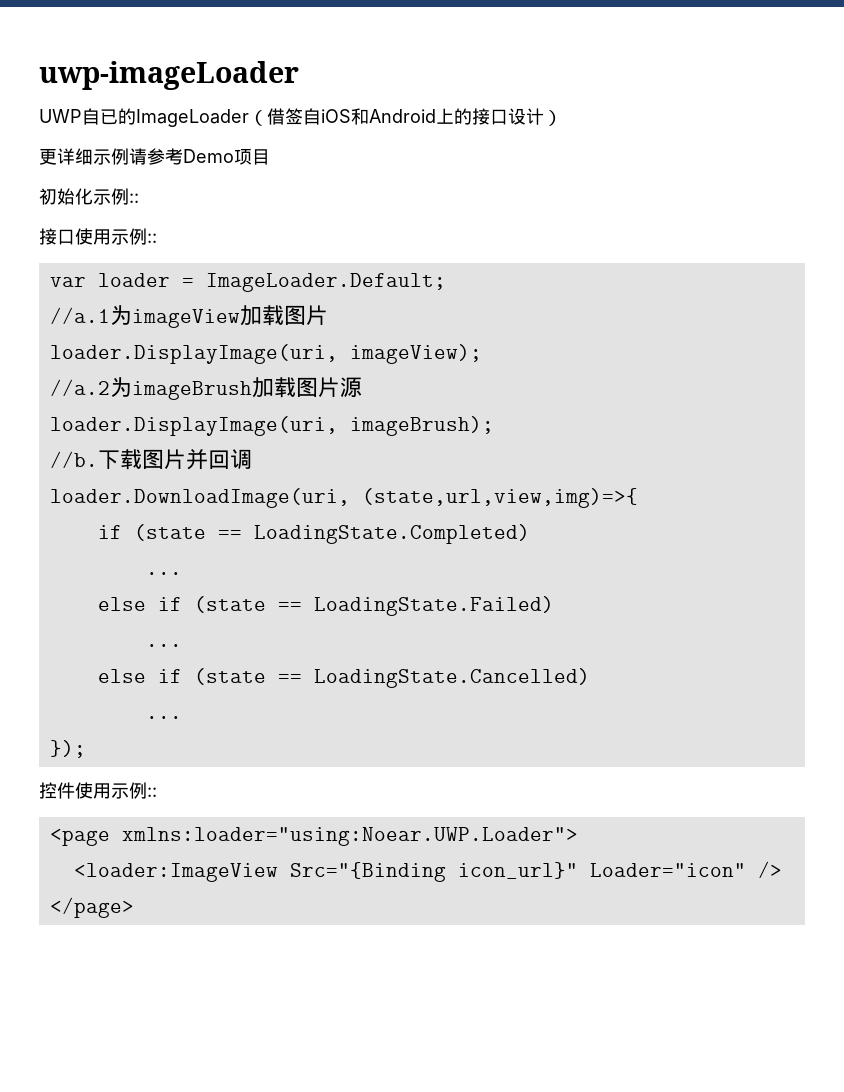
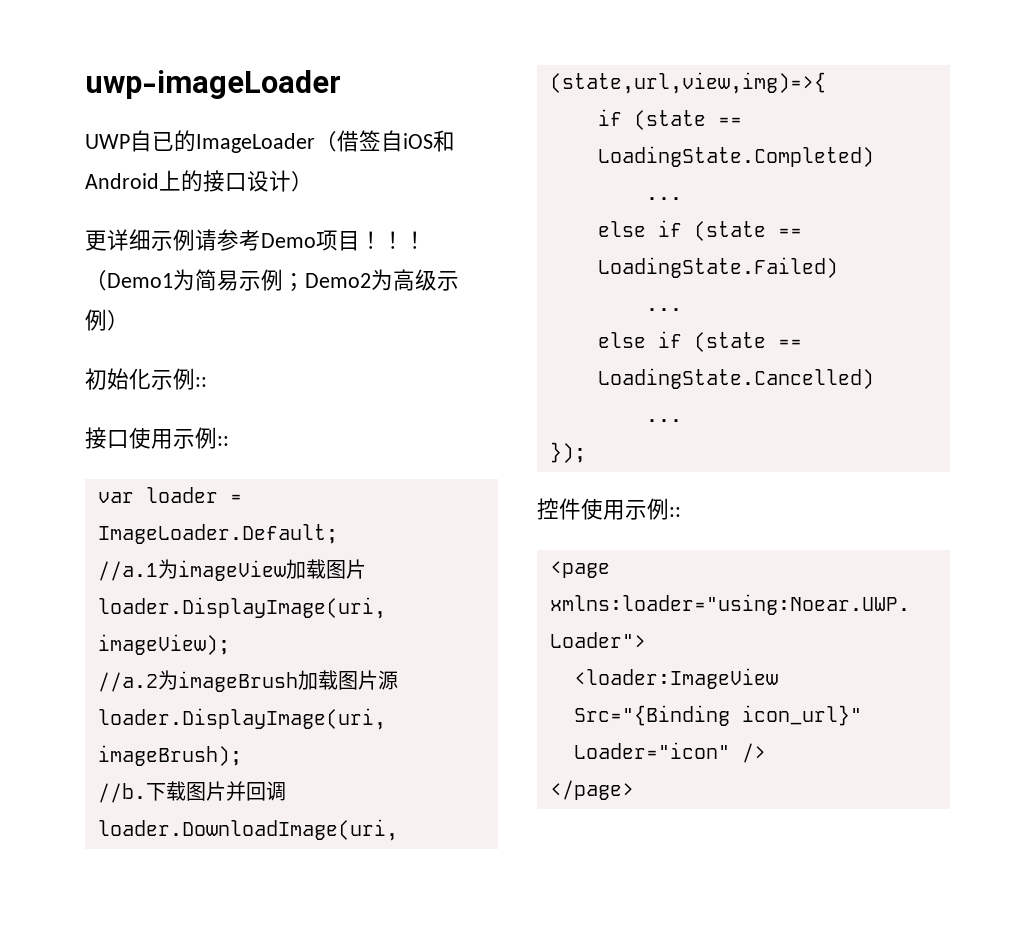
- 更详细示例请参考Demo项目
+ 更详细示例请参考Demo项目！！！（Demo1为简易示例；Demo2为高级示例）

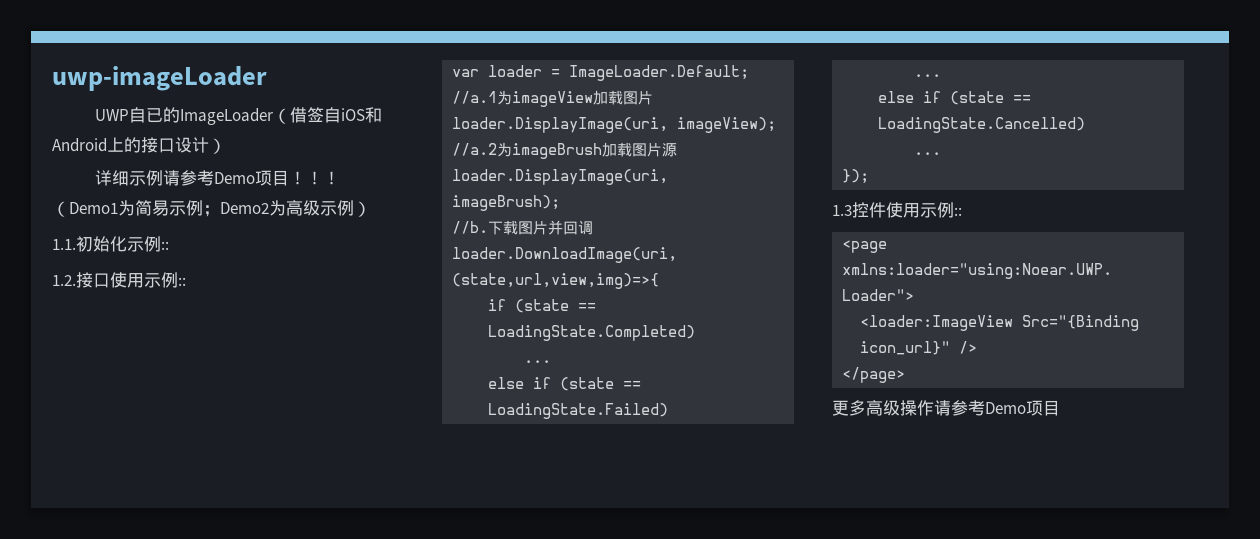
- 更详细示例请参考Demo项目！
+ 详细示例请参考Demo项目！
- 初始化示例::
+ 1.1.初始化示例::
- 接口使用示例::
+ 1.2.接口使用示例::
- 控件使用示例::
+ 1.3控件使用示例::
- <loader:ImageView Src="{Binding icon_url}" Loader="icon" />
+ <loader:ImageView Src="{Binding icon_url}" />
+ 更多高级操作请参考Demo项目

